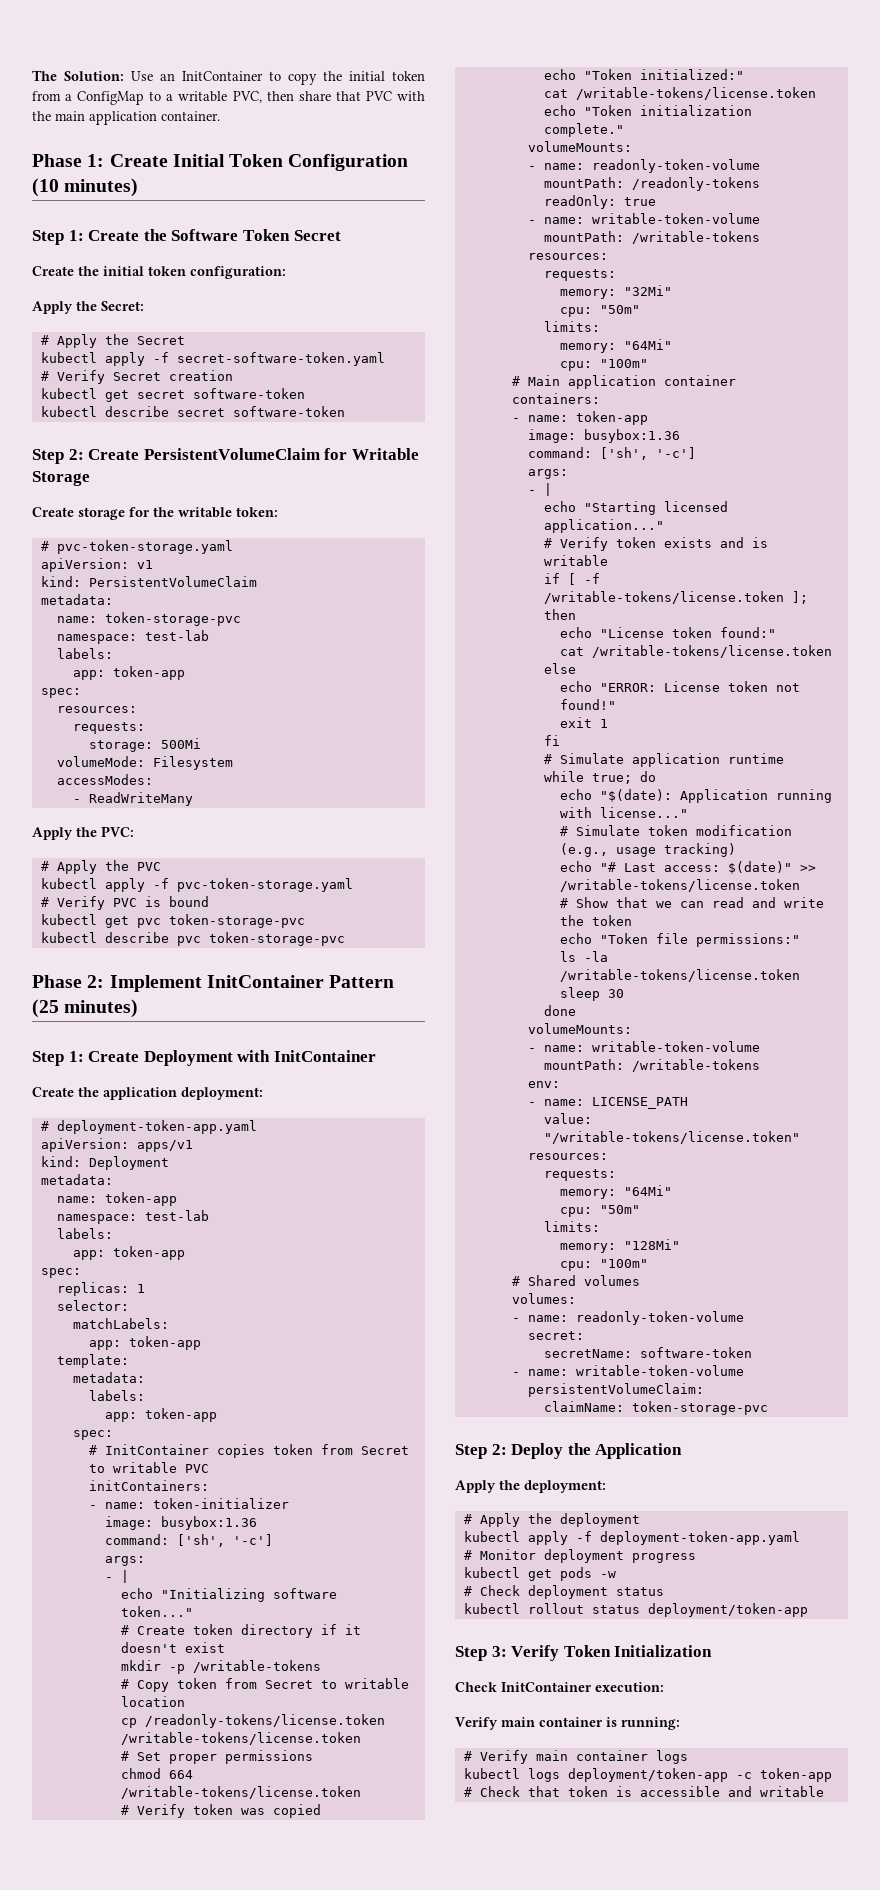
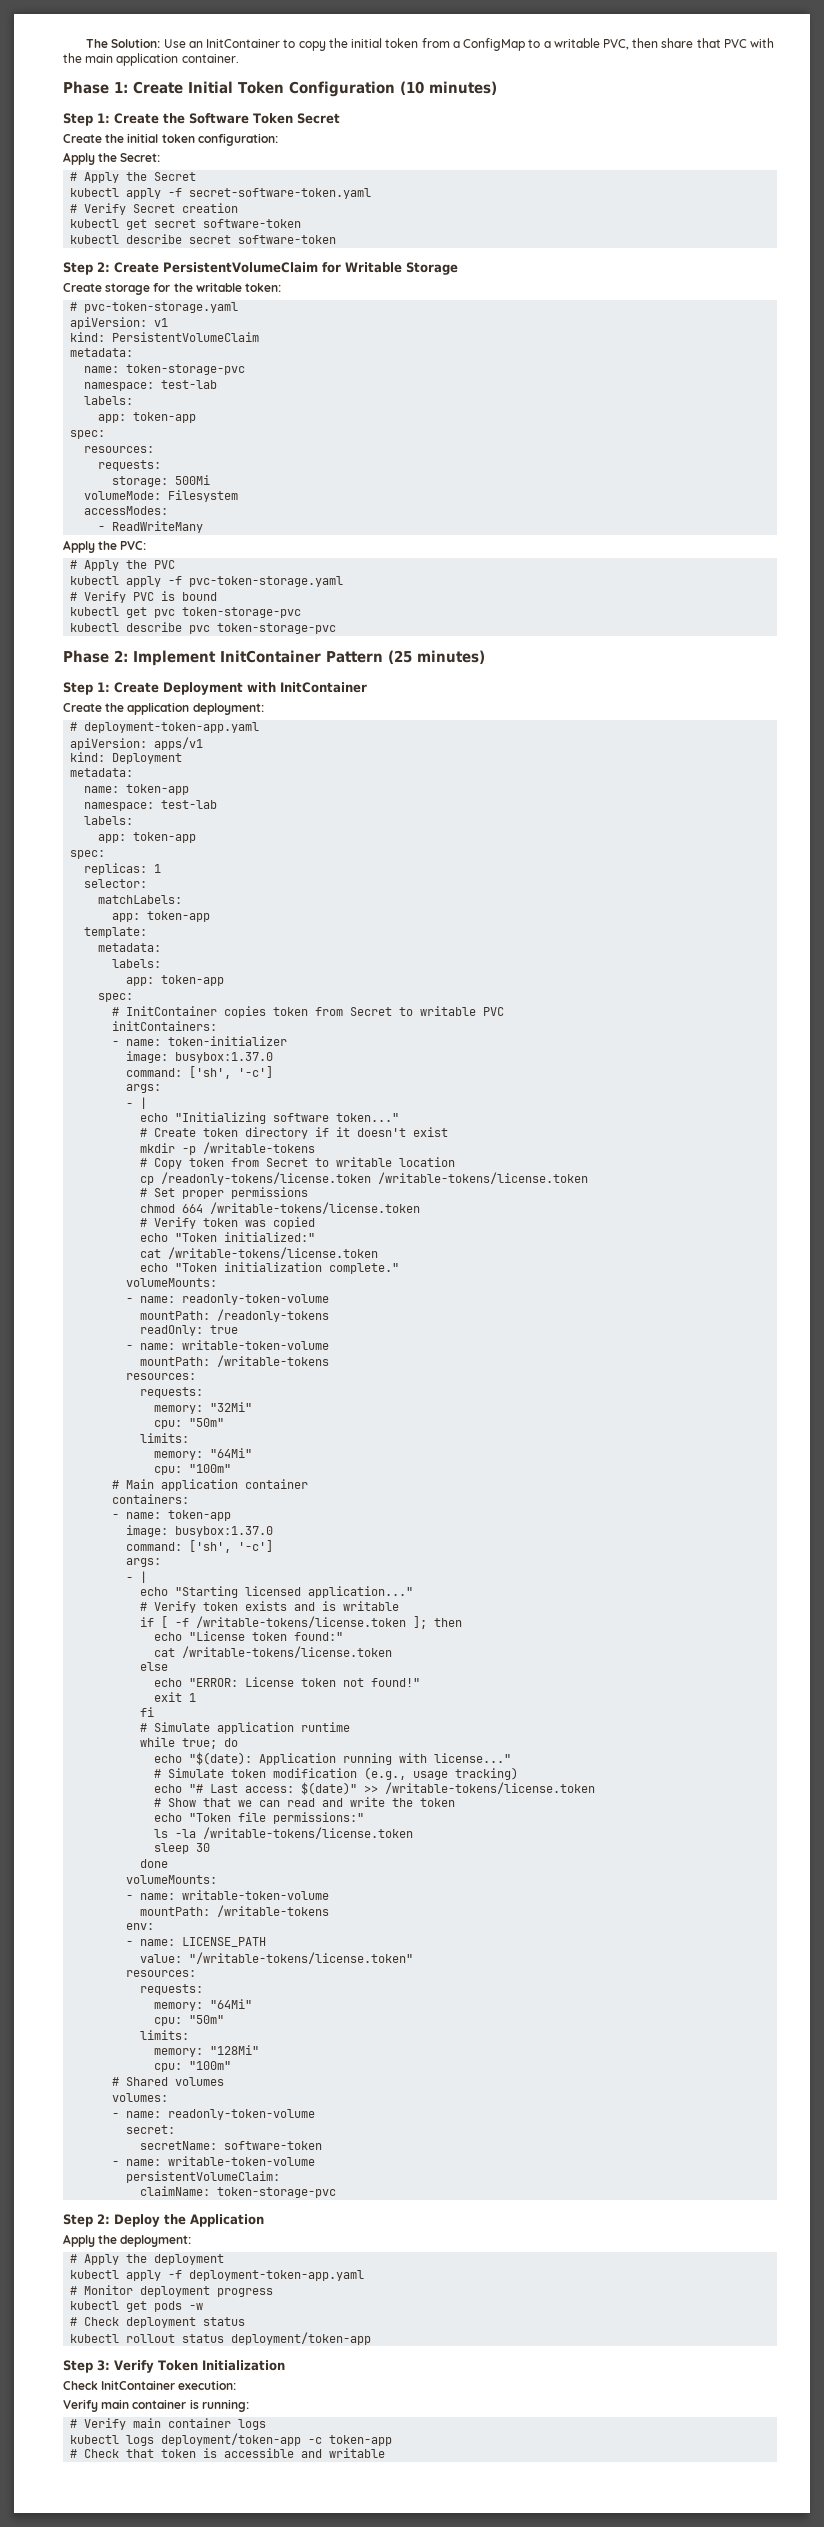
  - name: token-initializer
- image: busybox:1.36
+ image: busybox:1.37.0
  - name: token-app
- image: busybox:1.36
+ image: busybox:1.37.0

